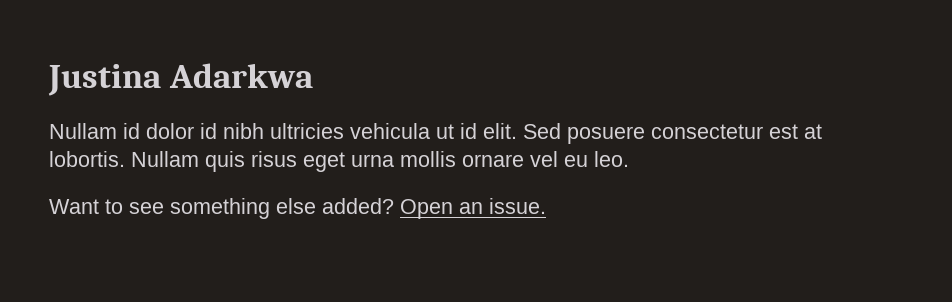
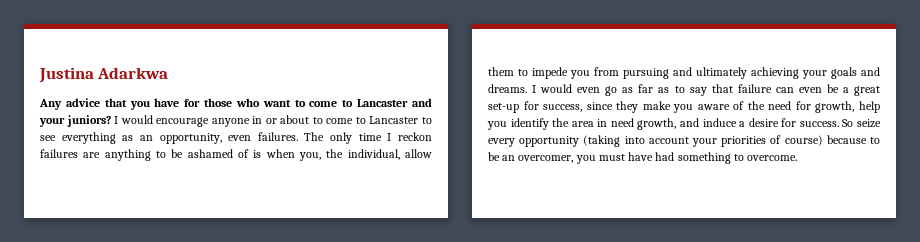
- Nullam id dolor id nibh ultricies vehicula ut id elit. Sed posuere consectetur est at lobortis. Nullam quis risus eget urna mollis ornare vel eu leo.
- Want to see something else added? Open an issue.
+ Any advice that you have for those who want to come to Lancaster and your juniors? I would encourage anyone in or about to come to Lancaster to see everything as an opportunity, even failures. The only time I reckon failures are anything to be ashamed of is when you, the individual, allow them to impede you from pursuing and ultimately achieving your goals and dreams. I would even go as far as to say that failure can even be a great set-up for success, since they make you aware of the need for growth, help you identify the area in need growth, and induce a desire for success. So seize every opportunity (taking into account your priorities of course) because to be an overcomer, you must have had something to overcome.

